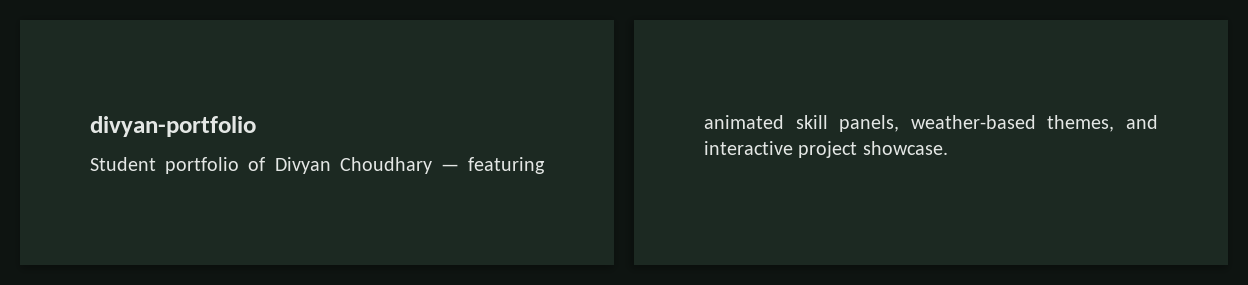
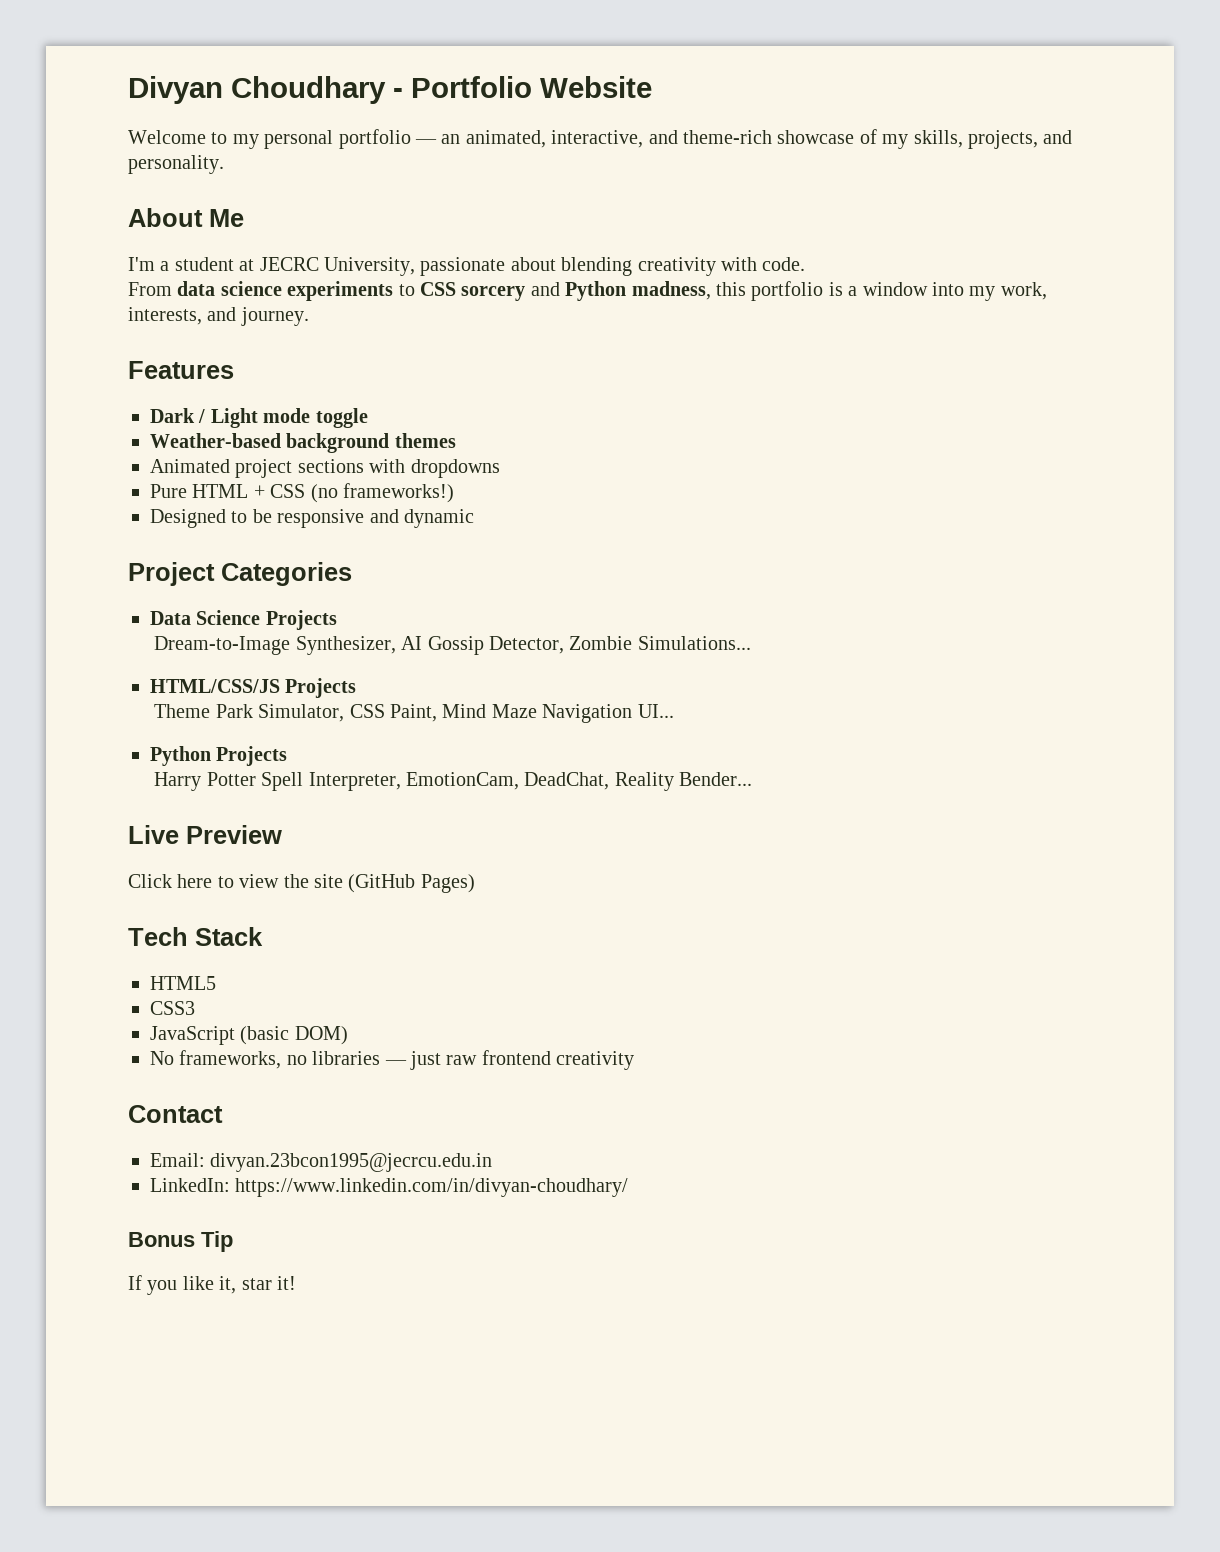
- divyan-portfolio
- Student portfolio of Divyan Choudhary — featuring animated skill panels, weather-based themes, and interactive project showcase.
+ Divyan Choudhary - Portfolio Website
+ Welcome to my personal portfolio — an animated, interactive, and theme-rich showcase of my skills, projects, and personality.
+ About Me
+ I'm a student at JECRC University, passionate about blending creativity with code.
+ From data science experiments to CSS sorcery and Python madness, this portfolio is a window into my work, interests, and journey.
+ Features
+ Dark / Light mode toggle
+ Weather-based background themes
+ Animated project sections with dropdowns
+ Pure HTML + CSS (no frameworks!)
+ Designed to be responsive and dynamic
+ Project Categories
+ Data Science Projects
+ Dream-to-Image Synthesizer, AI Gossip Detector, Zombie Simulations...
+ HTML/CSS/JS Projects
+ Theme Park Simulator, CSS Paint, Mind Maze Navigation UI...
+ Python Projects
+ Harry Potter Spell Interpreter, EmotionCam, DeadChat, Reality Bender...
+ Live Preview
+ Click here to view the site (GitHub Pages)
+ Tech Stack
+ HTML5
+ CSS3
+ JavaScript (basic DOM)
+ No frameworks, no libraries — just raw frontend creativity
+ Contact
+ Email: divyan.23bcon1995@jecrcu.edu.in
+ LinkedIn: https://www.linkedin.com/in/divyan-choudhary/
+ Bonus Tip
+ If you like it, star it!

